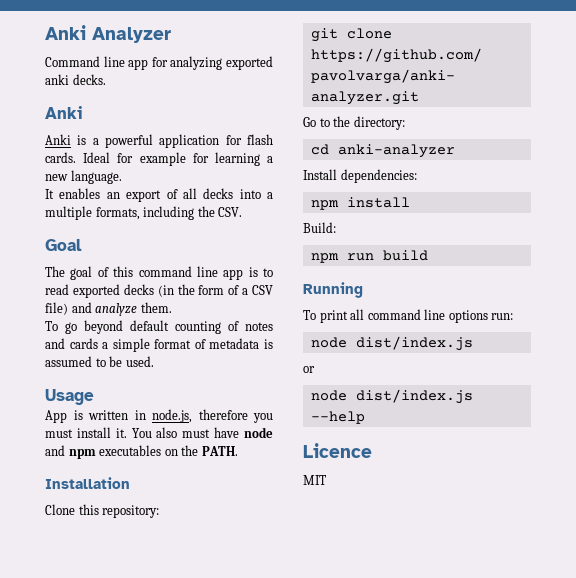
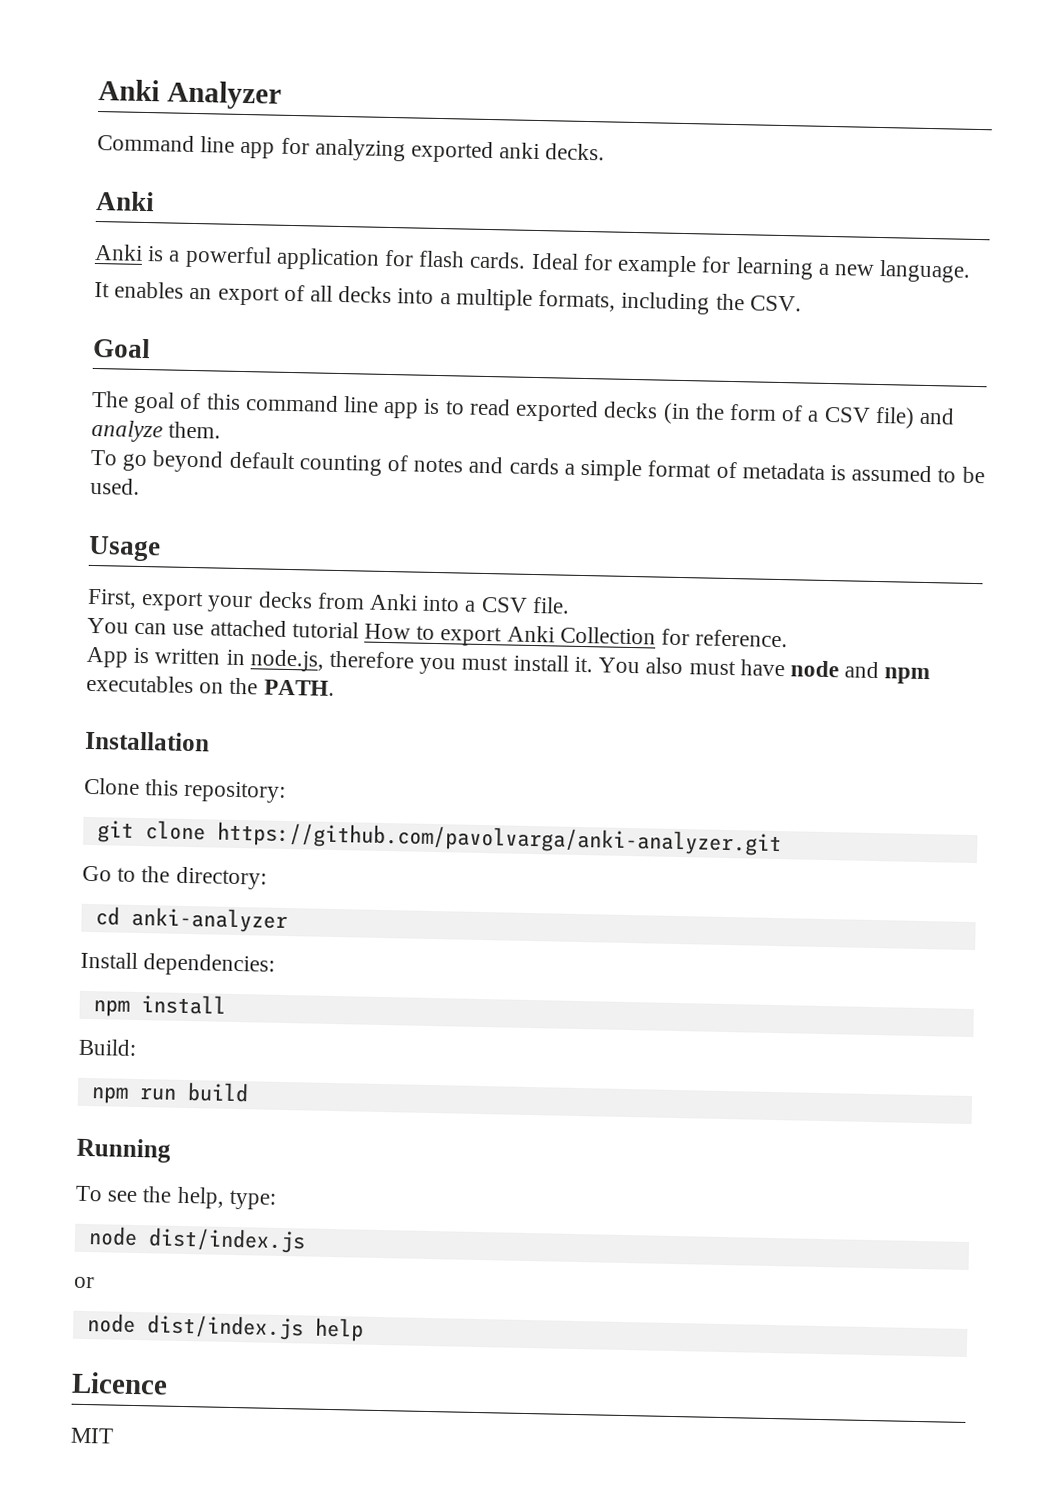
+ First, export your decks from Anki into a CSV file.
+ You can use attached tutorial How to export Anki Collection for reference.
- To print all command line options run:
+ To see the help, type:
- node dist/index.js --help
+ node dist/index.js help

